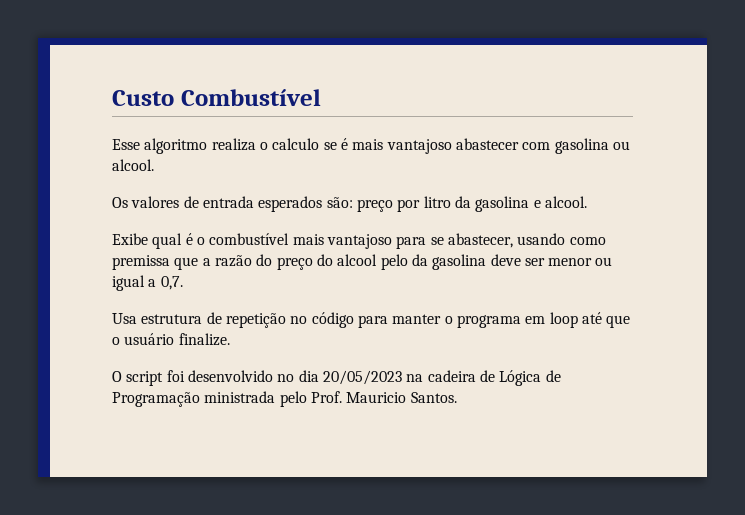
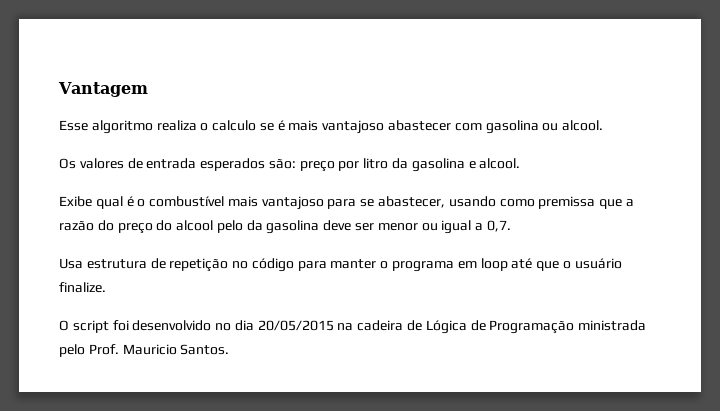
- Custo Combustível
+ Vantagem
- O script foi desenvolvido no dia 20/05/2023 na cadeira de Lógica de Programação ministrada pelo Prof. Mauricio Santos.
+ O script foi desenvolvido no dia 20/05/2015 na cadeira de Lógica de Programação ministrada pelo Prof. Mauricio Santos.

